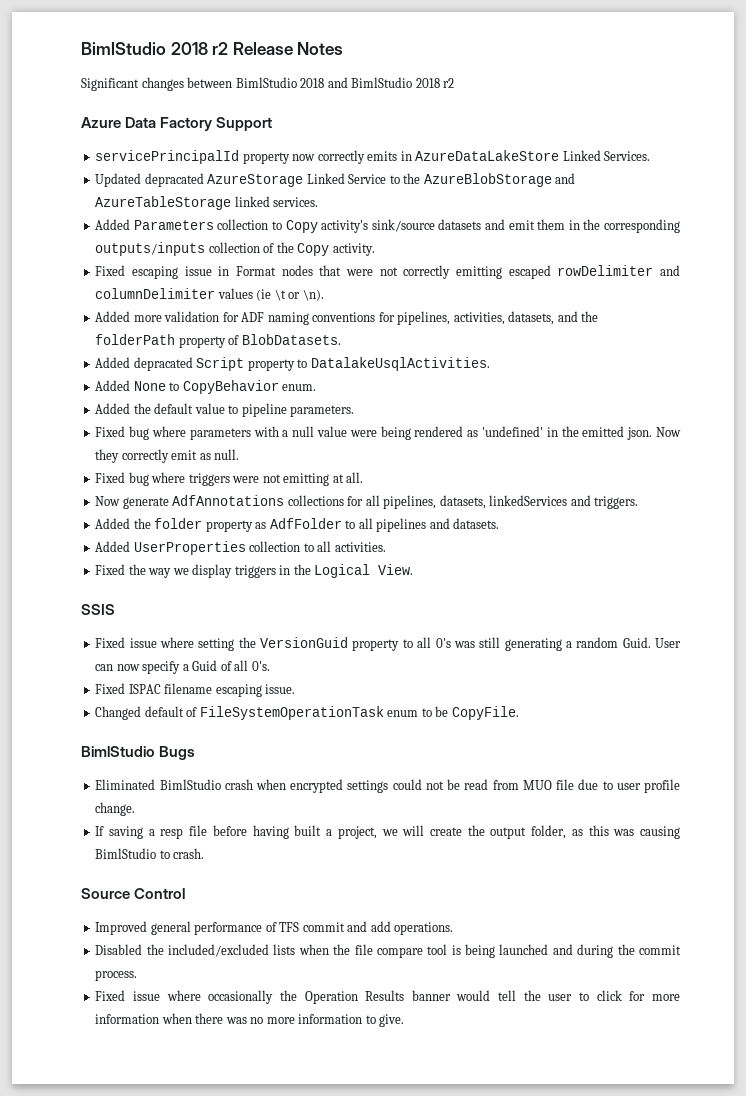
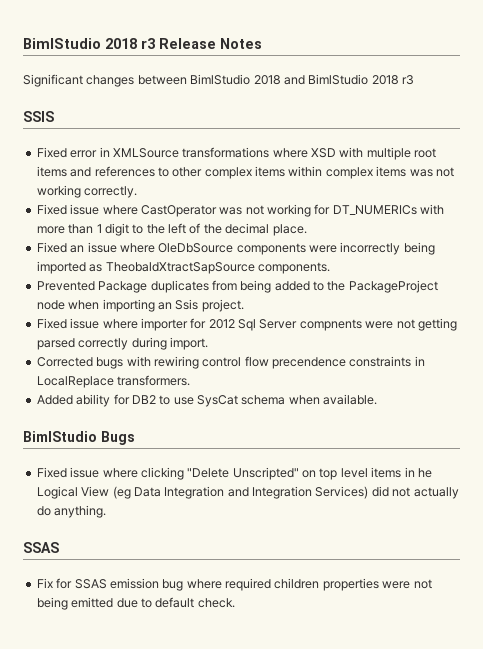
- BimlStudio 2018 r2 Release Notes
+ BimlStudio 2018 r3 Release Notes
- Significant changes between BimlStudio 2018 and BimlStudio 2018 r2
- Azure Data Factory Support
- servicePrincipalId property now correctly emits in AzureDataLakeStore Linked Services.
- Updated depracated AzureStorage Linked Service to the AzureBlobStorage and AzureTableStorage linked services.
- Added Parameters collection to Copy activity's sink/source datasets and emit them in the corresponding outputs/inputs collection of the Copy activity.
- Fixed escaping issue in Format nodes that were not correctly emitting escaped rowDelimiter and columnDelimiter values (ie \t or \n).
- Added more validation for ADF naming conventions for pipelines, activities, datasets, and the folderPath property of BlobDatasets.
- Added depracated Script property to DatalakeUsqlActivities.
- Added None to CopyBehavior enum.
- Added the default value to pipeline parameters.
- Fixed bug where parameters with a null value were being rendered as 'undefined' in the emitted json. Now they correctly emit as null.
- Fixed bug where triggers were not emitting at all.
- Now generate AdfAnnotations collections for all pipelines, datasets, linkedServices and triggers.
- Added the folder property as AdfFolder to all pipelines and datasets.
- Added UserProperties collection to all activities.
- Fixed the way we display triggers in the Logical View.
+ Significant changes between BimlStudio 2018 and BimlStudio 2018 r3
  SSIS
- Fixed issue where setting the VersionGuid property to all 0's was still generating a random Guid. User can now specify a Guid of all 0's.
- Fixed ISPAC filename escaping issue.
- Changed default of FileSystemOperationTask enum to be CopyFile.
+ Fixed error in XMLSource transformations where XSD with multiple root items and references to other complex items within complex items was not working correctly.
+ Fixed issue where CastOperator was not working for DT_NUMERICs with more than 1 digit to the left of the decimal place.
+ Fixed an issue where OleDbSource components were incorrectly being imported as TheobaldXtractSapSource components.
+ Prevented Package duplicates from being added to the PackageProject node when importing an Ssis project.
+ Fixed issue where importer for 2012 Sql Server compnents were not getting parsed correctly during import.
+ Corrected bugs with rewiring control flow precendence constraints in LocalReplace transformers.
+ Added ability for DB2 to use SysCat schema when available.
  BimlStudio Bugs
- Eliminated BimlStudio crash when encrypted settings could not be read from MUO file due to user profile change.
- If saving a resp file before having built a project, we will create the output folder, as this was causing BimlStudio to crash.
- Source Control
- Improved general performance of TFS commit and add operations.
- Disabled the included/excluded lists when the file compare tool is being launched and during the commit process.
- Fixed issue where occasionally the Operation Results banner would tell the user to click for more information when there was no more information to give.
+ Fixed issue where clicking "Delete Unscripted" on top level items in he Logical View (eg Data Integration and Integration Services) did not actually do anything.
+ SSAS
+ Fix for SSAS emission bug where required children properties were not being emitted due to default check.

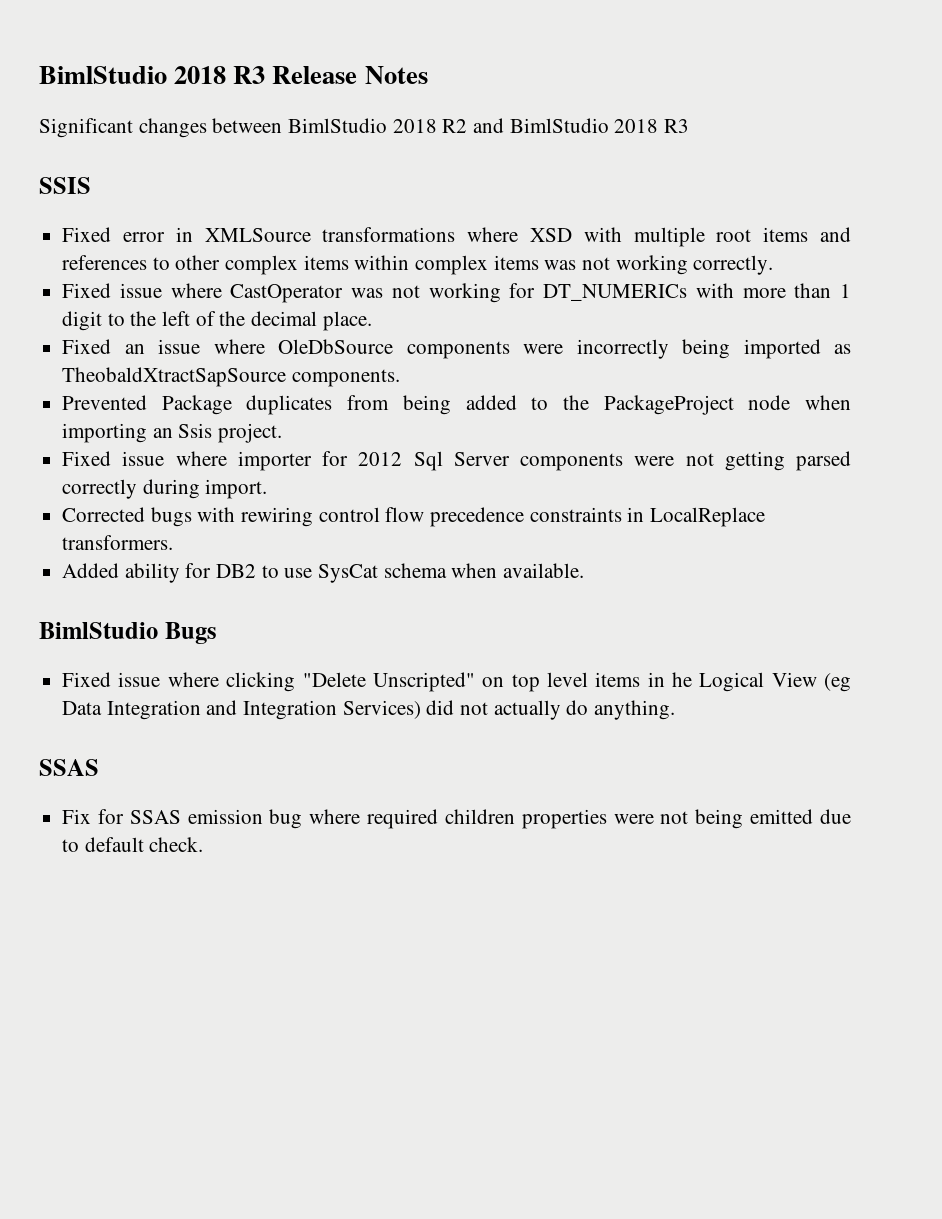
- BimlStudio 2018 r3 Release Notes
+ BimlStudio 2018 R3 Release Notes
- Significant changes between BimlStudio 2018 and BimlStudio 2018 r3
+ Significant changes between BimlStudio 2018 R2 and BimlStudio 2018 R3
- Fixed issue where importer for 2012 Sql Server compnents were not getting parsed correctly during import.
+ Fixed issue where importer for 2012 Sql Server components were not getting parsed correctly during import.
- Corrected bugs with rewiring control flow precendence constraints in LocalReplace transformers.
+ Corrected bugs with rewiring control flow precedence constraints in LocalReplace transformers.

